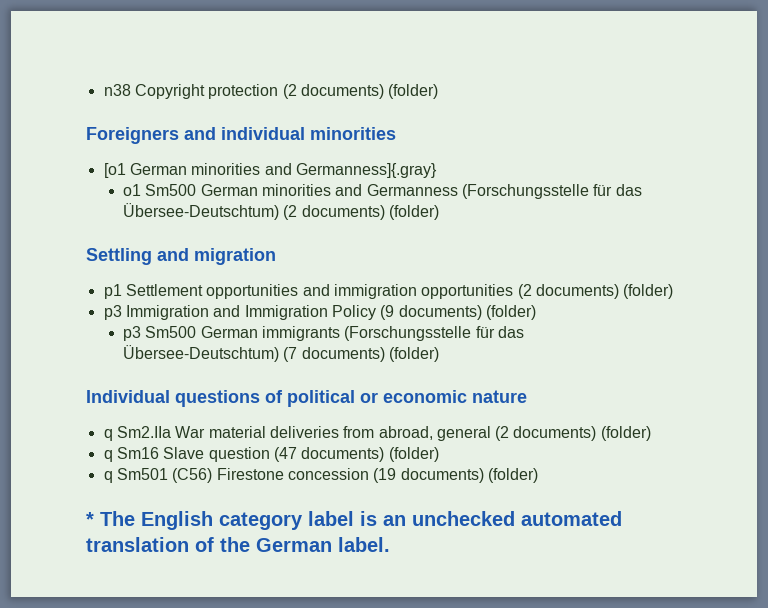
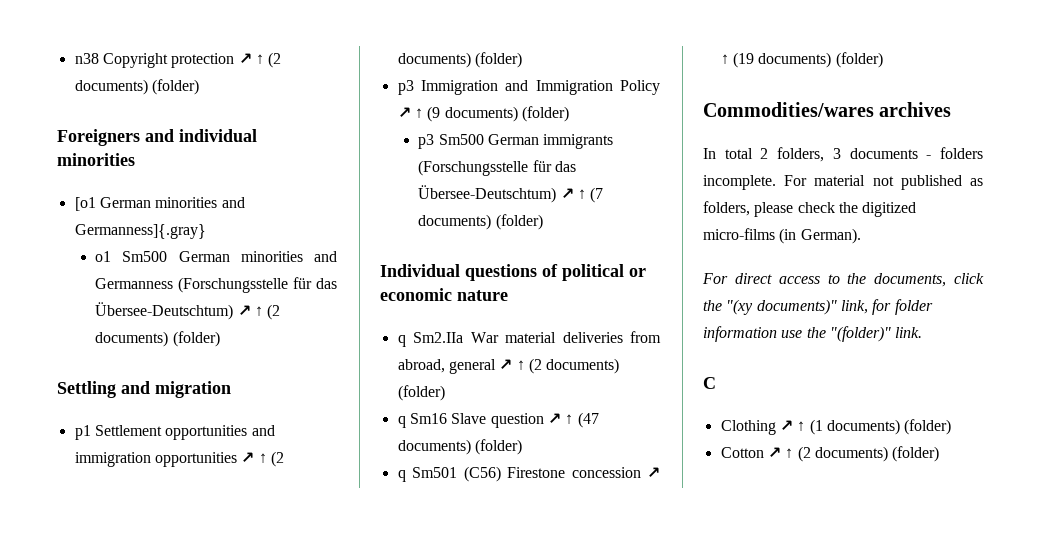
- n38 Copyright protection (2 documents) (folder)
+ n38 Copyright protection ↗ ↑ (2 documents) (folder)
- o1 Sm500 German minorities and Germanness (Forschungsstelle für das Übersee-Deutschtum) (2 documents) (folder)
+ o1 Sm500 German minorities and Germanness (Forschungsstelle für das Übersee-Deutschtum) ↗ ↑ (2 documents) (folder)
- p1 Settlement opportunities and immigration opportunities (2 documents) (folder)
+ p1 Settlement opportunities and immigration opportunities ↗ ↑ (2 documents) (folder)
- p3 Immigration and Immigration Policy (9 documents) (folder)
+ p3 Immigration and Immigration Policy ↗ ↑ (9 documents) (folder)
- p3 Sm500 German immigrants (Forschungsstelle für das Übersee-Deutschtum) (7 documents) (folder)
+ p3 Sm500 German immigrants (Forschungsstelle für das Übersee-Deutschtum) ↗ ↑ (7 documents) (folder)
- q Sm2.IIa War material deliveries from abroad, general (2 documents) (folder)
+ q Sm2.IIa War material deliveries from abroad, general ↗ ↑ (2 documents) (folder)
- q Sm16 Slave question (47 documents) (folder)
+ q Sm16 Slave question ↗ ↑ (47 documents) (folder)
- q Sm501 (C56) Firestone concession (19 documents) (folder)
+ q Sm501 (C56) Firestone concession ↗ ↑ (19 documents) (folder)
- * The English category label is an unchecked automated translation of the German label.
+ Commodities/wares archives
+ In total 2 folders, 3 documents - folders incomplete. For material not published as folders, please check the digitized micro-films (in German).
+ For direct access to the documents, click the "(xy documents)" link, for folder information use the "(folder)" link.
+ C
+ Clothing ↗ ↑ (1 documents) (folder)
+ Cotton ↗ ↑ (2 documents) (folder)

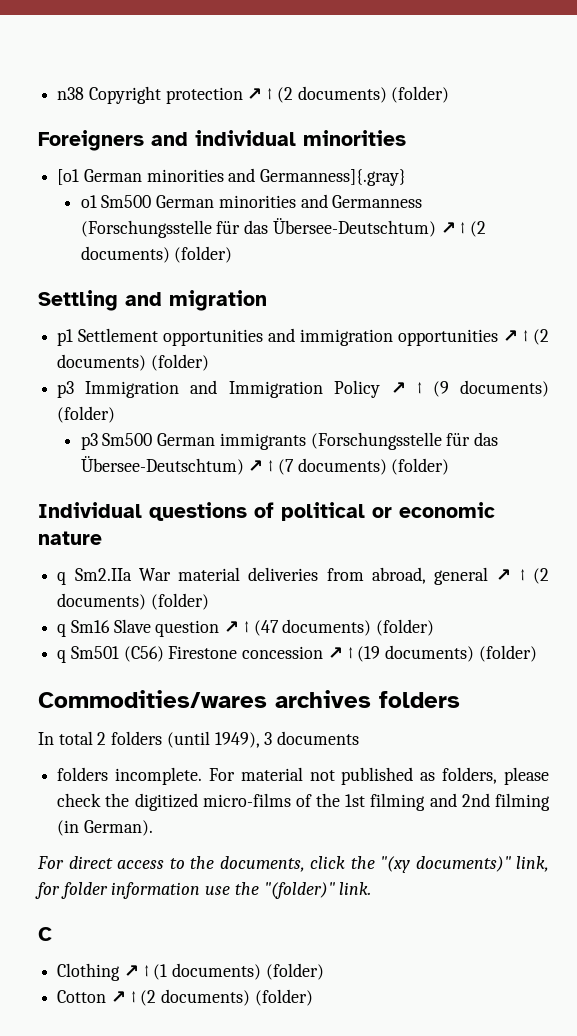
- Commodities/wares archives
+ Commodities/wares archives folders
- In total 2 folders, 3 documents - folders incomplete.
+ In total 2 folders (until 1949), 3 documents
+ folders incomplete.
- For material not published as folders, please check the digitized micro-films (in German).
+ For material not published as folders, please check the digitized micro-films of the 1st filming and 2nd filming (in German).

